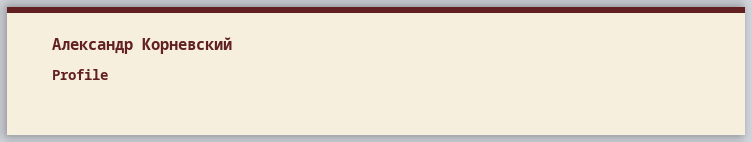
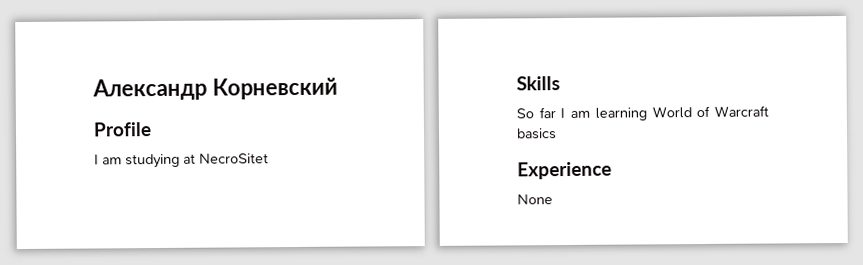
+ I am studying at NecroSitet
+ Skills
+ So far I am learning World of Warcraft basics
+ Experience
+ None

